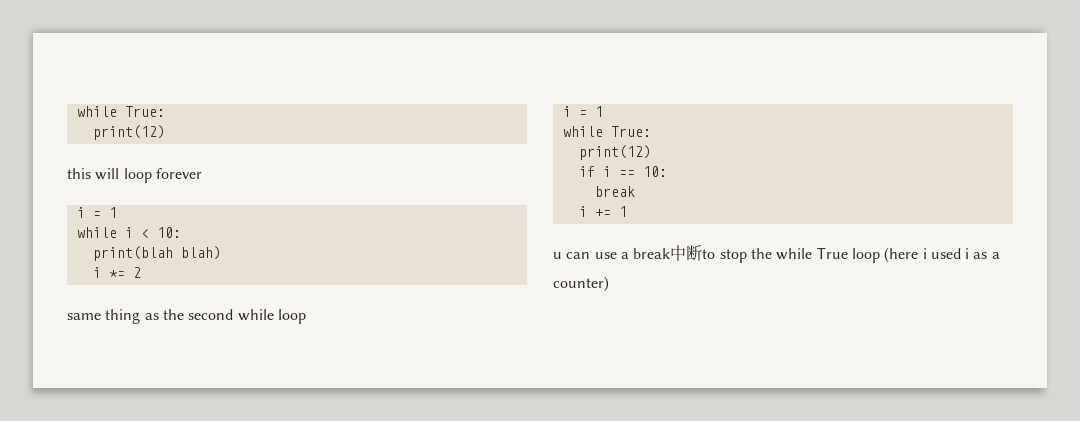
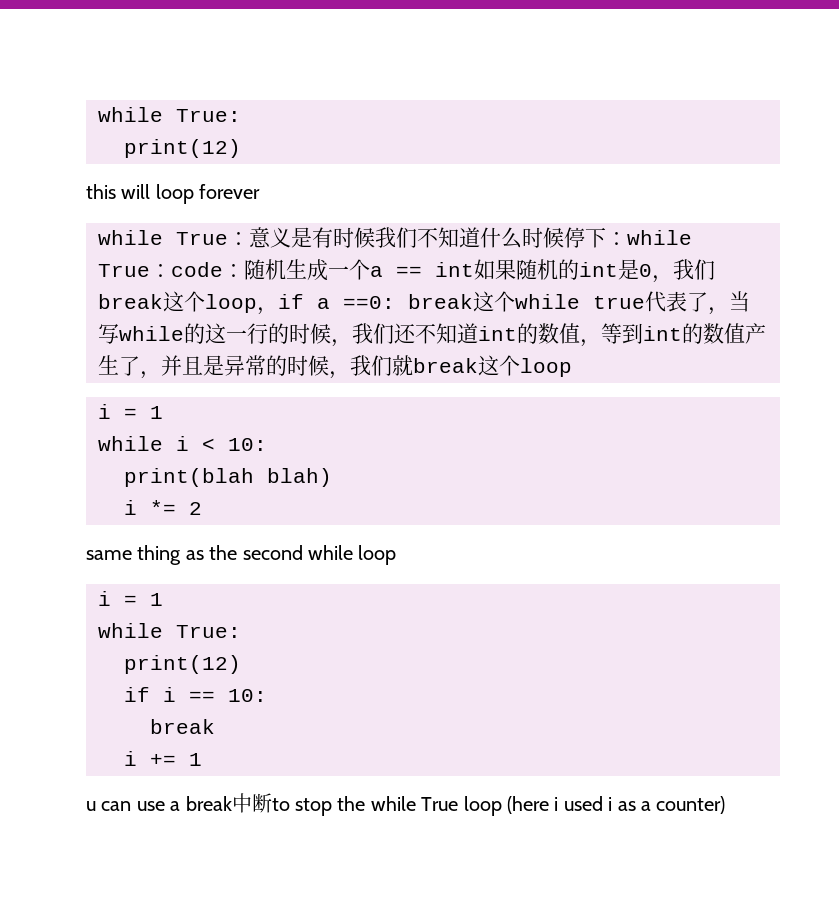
+ while True：意义是有时候我们不知道什么时候停下：while True：code：随机生成一个a == int如果随机的int是0，我们break这个loop，if a ==0: break这个while true代表了，当写while的这一行的时候，我们还不知道int的数值，等到int的数值产生了，并且是异常的时候，我们就break这个loop

